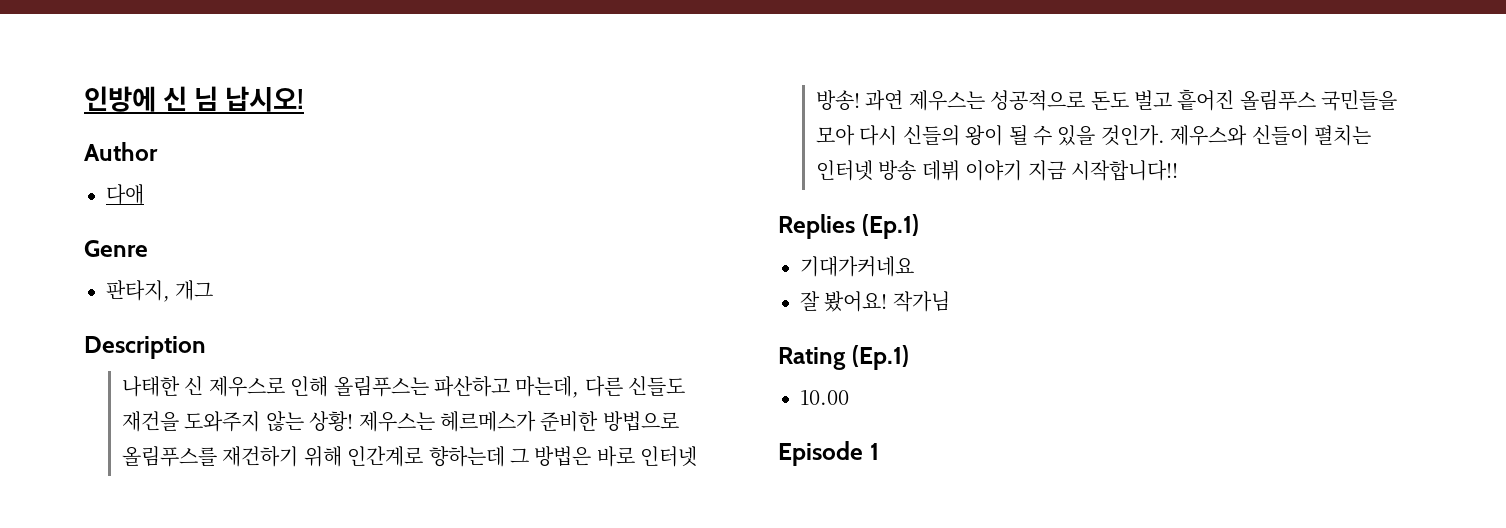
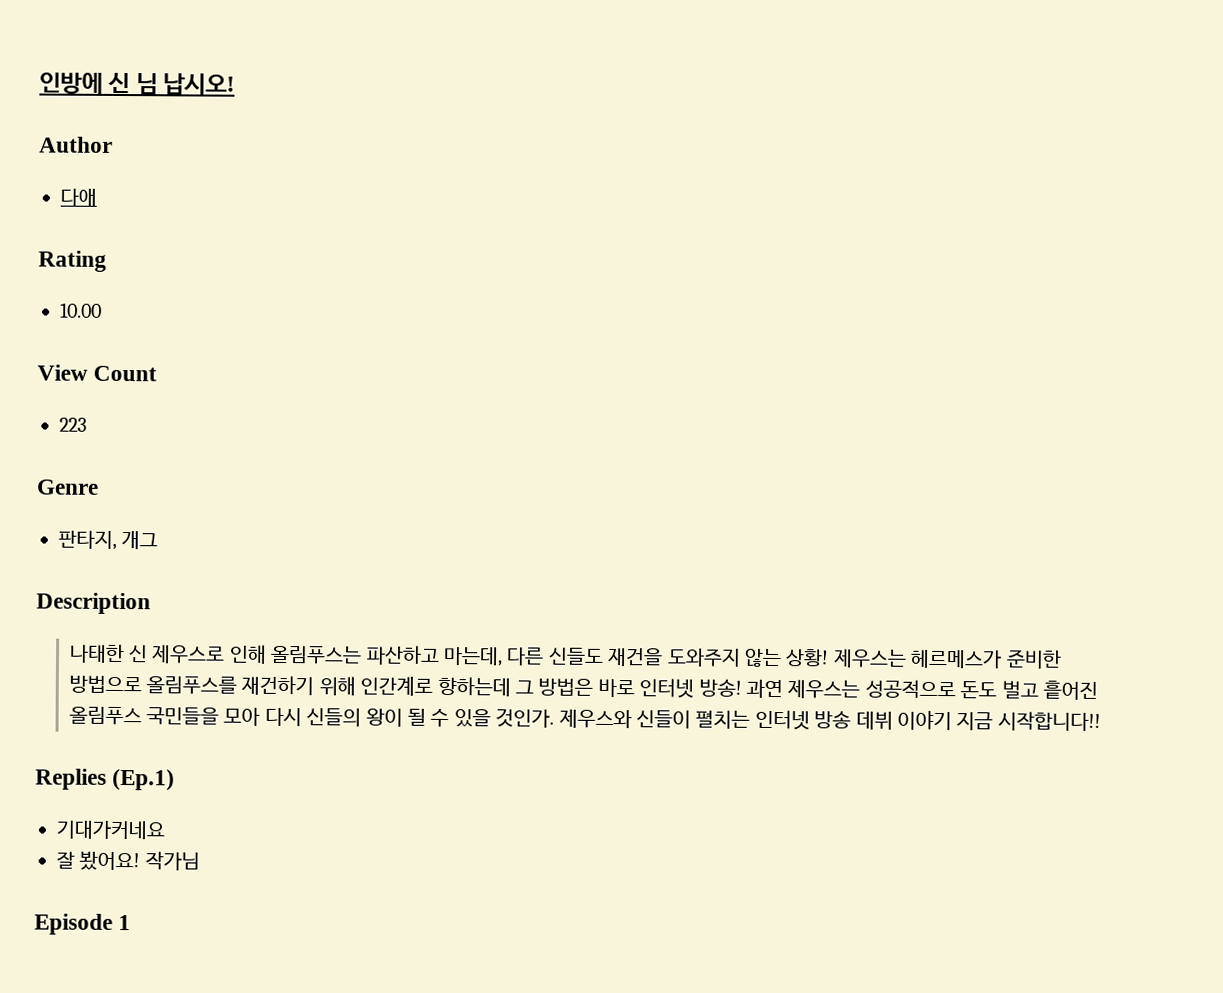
+ Rating
+ 10.00
+ View Count
+ 223
- Rating (Ep.1)
- 10.00

